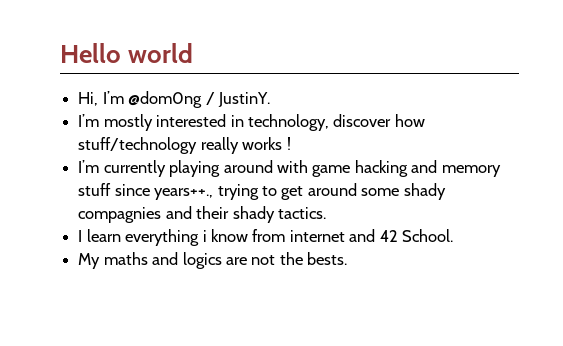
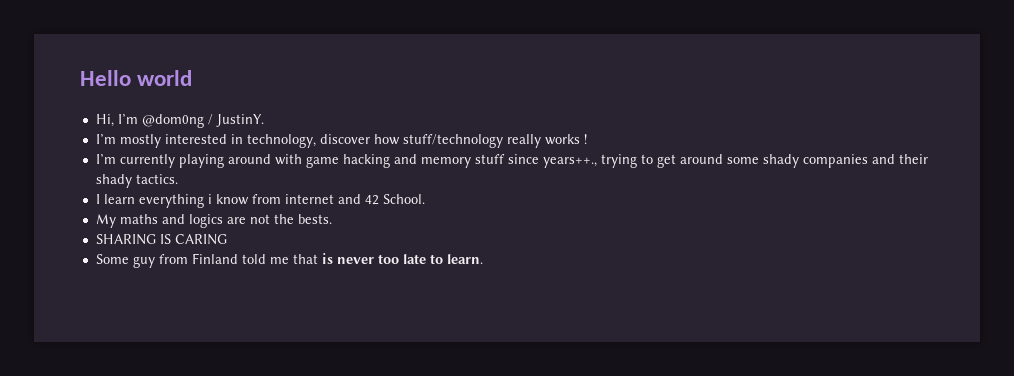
- I’m currently playing around with game hacking and memory stuff since years++., trying to get around some shady compagnies and their shady tactics.
+ I’m currently playing around with game hacking and memory stuff since years++., trying to get around some shady companies and their shady tactics.
+ SHARING IS CARING
+ Some guy from Finland told me that is never too late to learn.

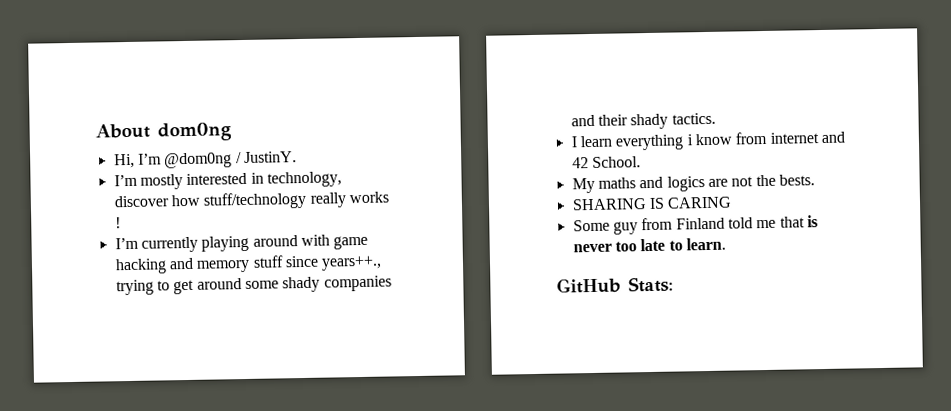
- Hello world
+ About dom0ng
+ GitHub Stats:

